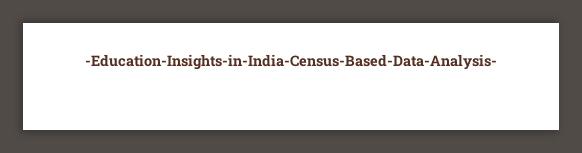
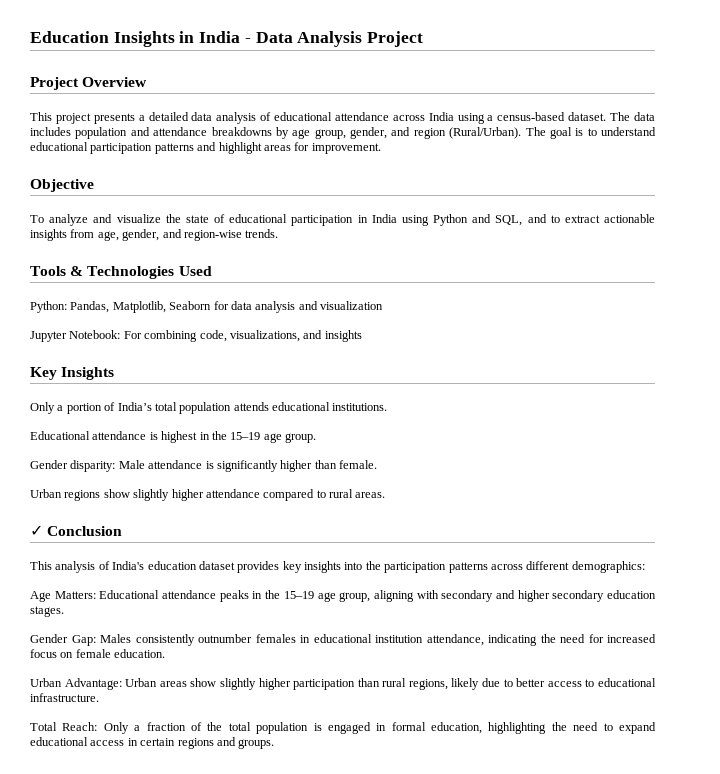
- -Education-Insights-in-India-Census-Based-Data-Analysis-
+ Education Insights in India - Data Analysis Project
+ Project Overview
+ This project presents a detailed data analysis of educational attendance across India using a census-based dataset. The data includes population and attendance breakdowns by age group, gender, and region (Rural/Urban). The goal is to understand educational participation patterns and highlight areas for improvement.
+ Objective
+ To analyze and visualize the state of educational participation in India using Python and SQL, and to extract actionable insights from age, gender, and region-wise trends.
+ Tools & Technologies Used
+ Python: Pandas, Matplotlib, Seaborn for data analysis and visualization
+ Jupyter Notebook: For combining code, visualizations, and insights
+ Key Insights
+ Only a portion of India’s total population attends educational institutions.
+ Educational attendance is highest in the 15–19 age group.
+ Gender disparity: Male attendance is significantly higher than female.
+ Urban regions show slightly higher attendance compared to rural areas.
+ ✓ Conclusion
+ This analysis of India's education dataset provides key insights into the participation patterns across different demographics:
+ Age Matters: Educational attendance peaks in the 15–19 age group, aligning with secondary and higher secondary education stages.
+ Gender Gap: Males consistently outnumber females in educational institution attendance, indicating the need for increased focus on female education.
+ Urban Advantage: Urban areas show slightly higher participation than rural regions, likely due to better access to educational infrastructure.
+ Total Reach: Only a fraction of the total population is engaged in formal education, highlighting the need to expand educational access in certain regions and groups.

